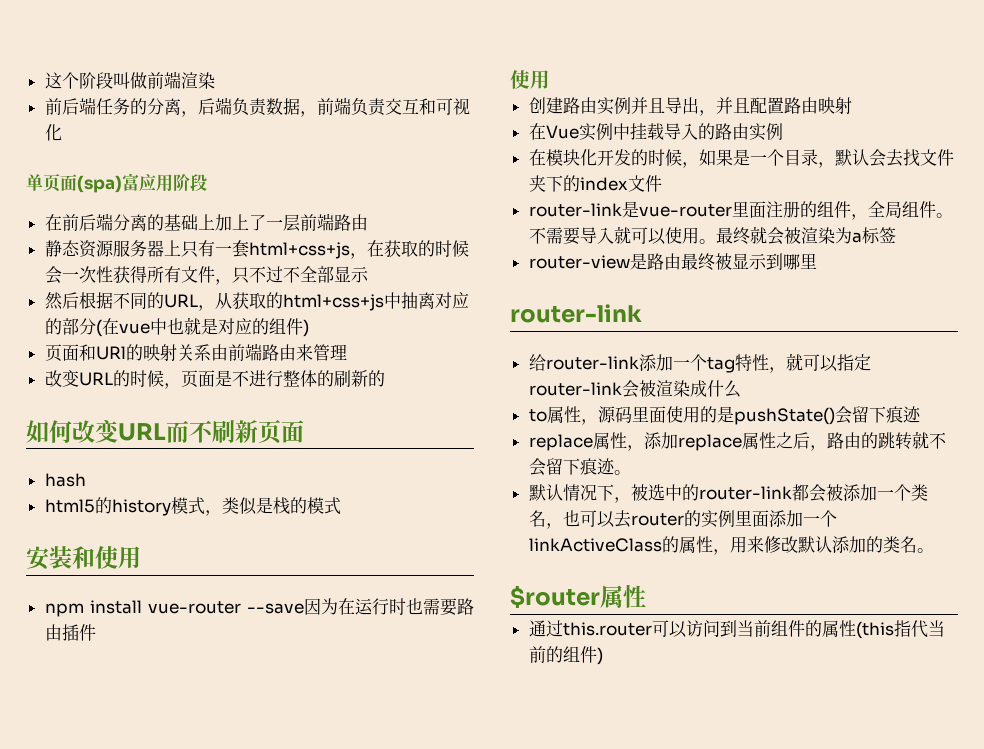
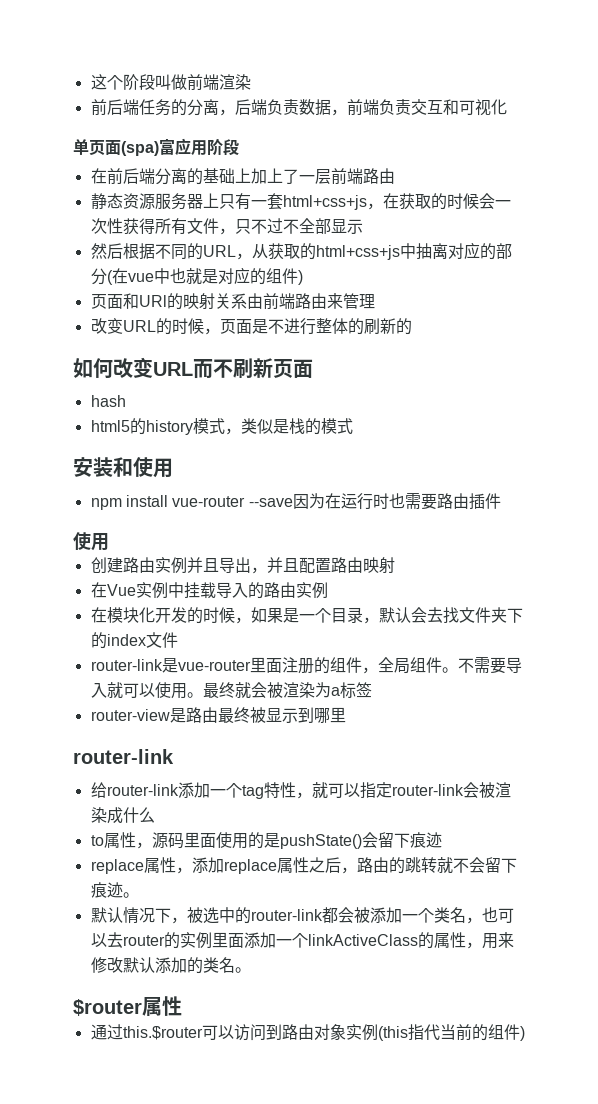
- 通过this.router可以访问到当前组件的属性(this指代当前的组件)
+ 通过this.$router可以访问到路由对象实例(this指代当前的组件)

